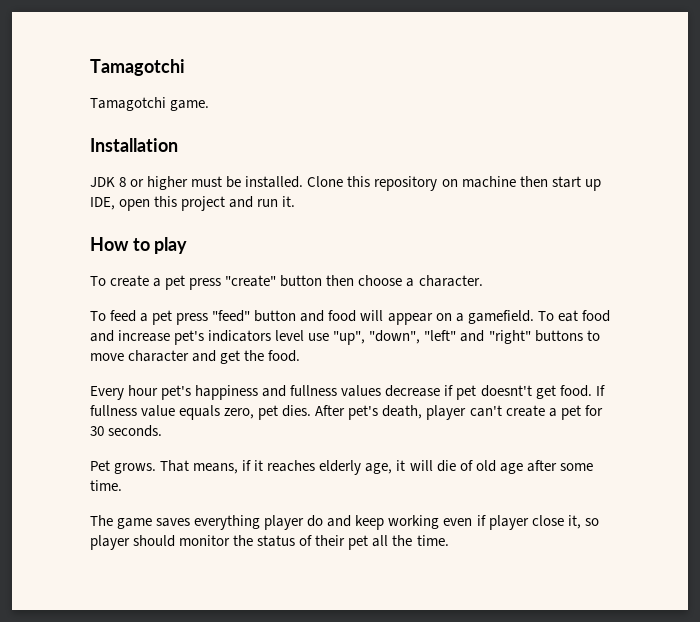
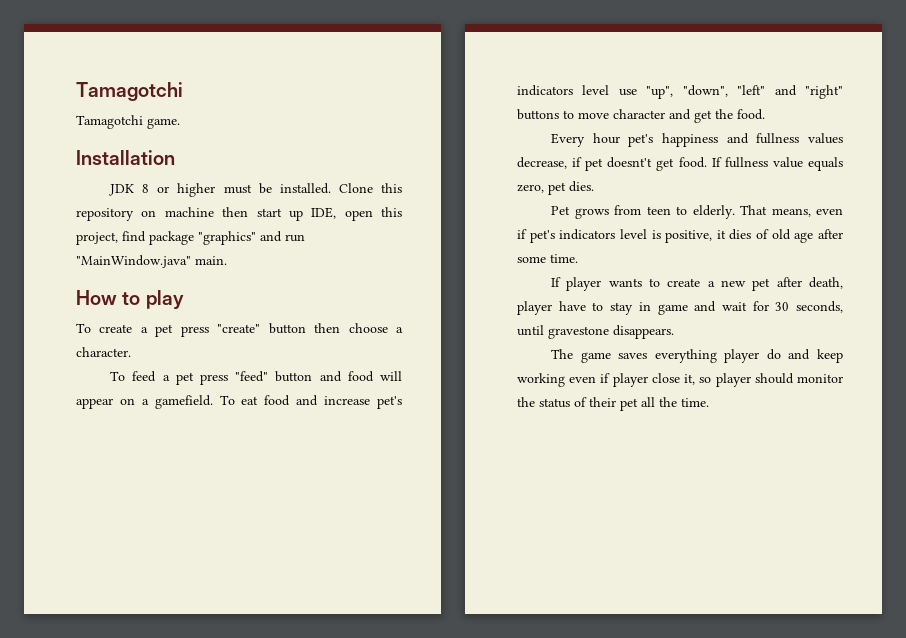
- Clone this repository on machine then start up IDE, open this project and run it.
+ Clone this repository on machine then start up IDE, open this project, find package "graphics" and run "MainWindow.java" main.
- Every hour pet's happiness and fullness values decrease if pet doesnt't get food.
+ Every hour pet's happiness and fullness values decrease, if pet doesnt't get food.
- If fullness value equals zero, pet dies. After pet's death, player can't create a pet for 30 seconds.
- Pet grows. That means, if it reaches elderly age, it will die of old age after some time.
+ If fullness value equals zero, pet dies.
+ Pet grows from teen to elderly. That means, even if pet's indicators level is positive, it dies of old age after some time.
+ If player wants to create a new pet after death, player have to stay in game and wait for 30 seconds, until gravestone disappears.

